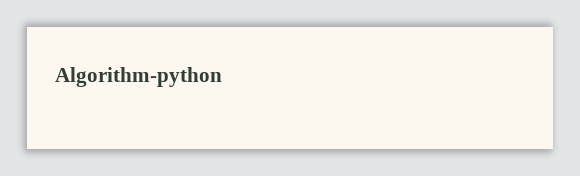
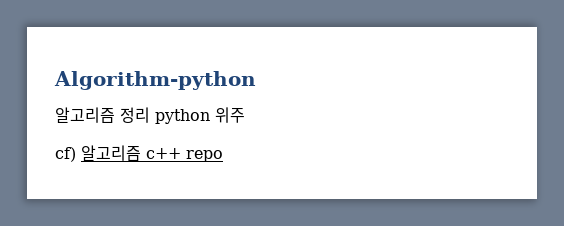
+ 알고리즘 정리 python 위주
+ cf) 알고리즘 c++ repo

